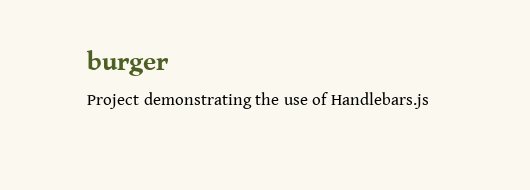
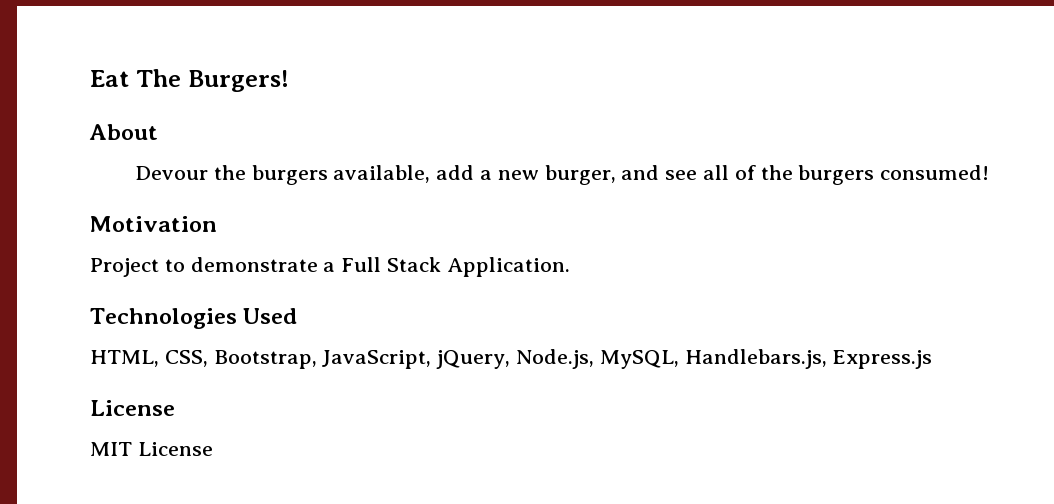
- burger
- Project demonstrating the use of Handlebars.js
+ Eat The Burgers!
+ About
+ Devour the burgers available, add a new burger, and see all of the burgers consumed!
+ Motivation
+ Project to demonstrate a Full Stack Application.
+ Technologies Used
+ HTML, CSS, Bootstrap, JavaScript, jQuery, Node.js, MySQL, Handlebars.js, Express.js
+ License
+ MIT License

